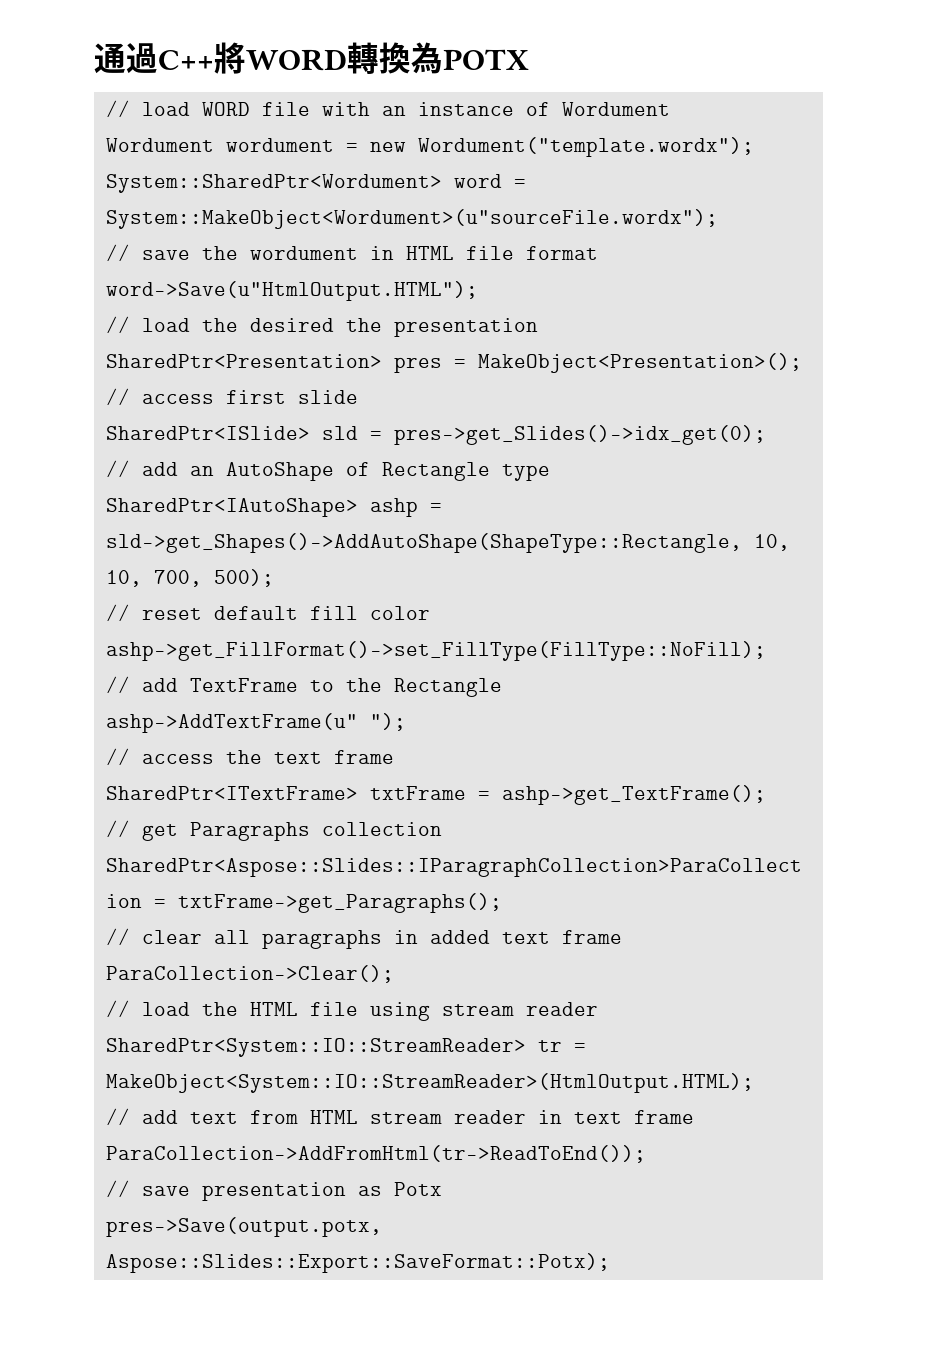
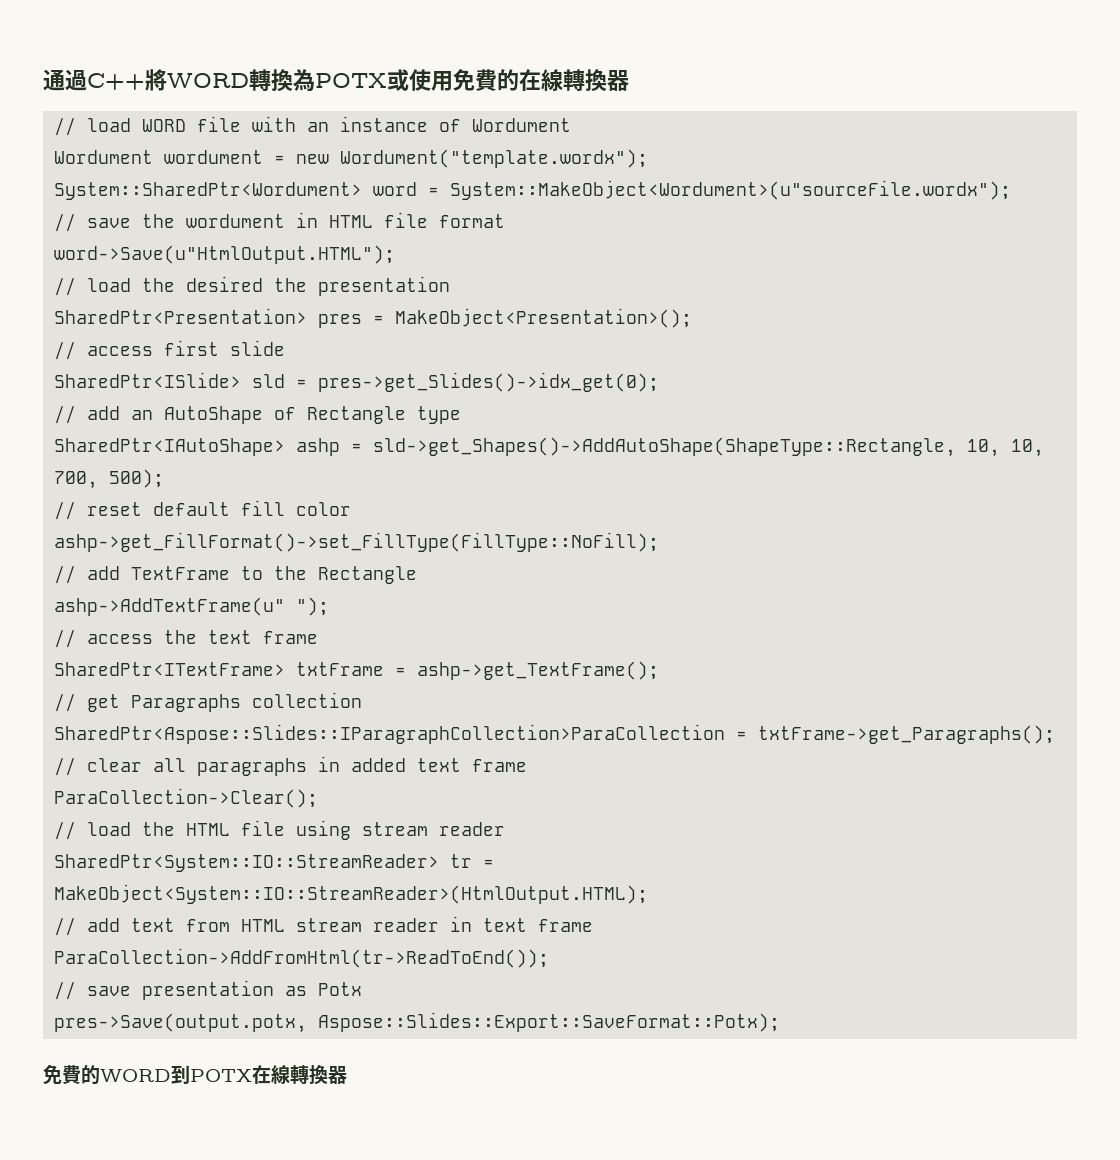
- 通過C++將WORD轉換為POTX
+ 通過C++將WORD轉換為POTX或使用免費的在線轉換器
+ 免費的WORD到POTX在線轉換器

